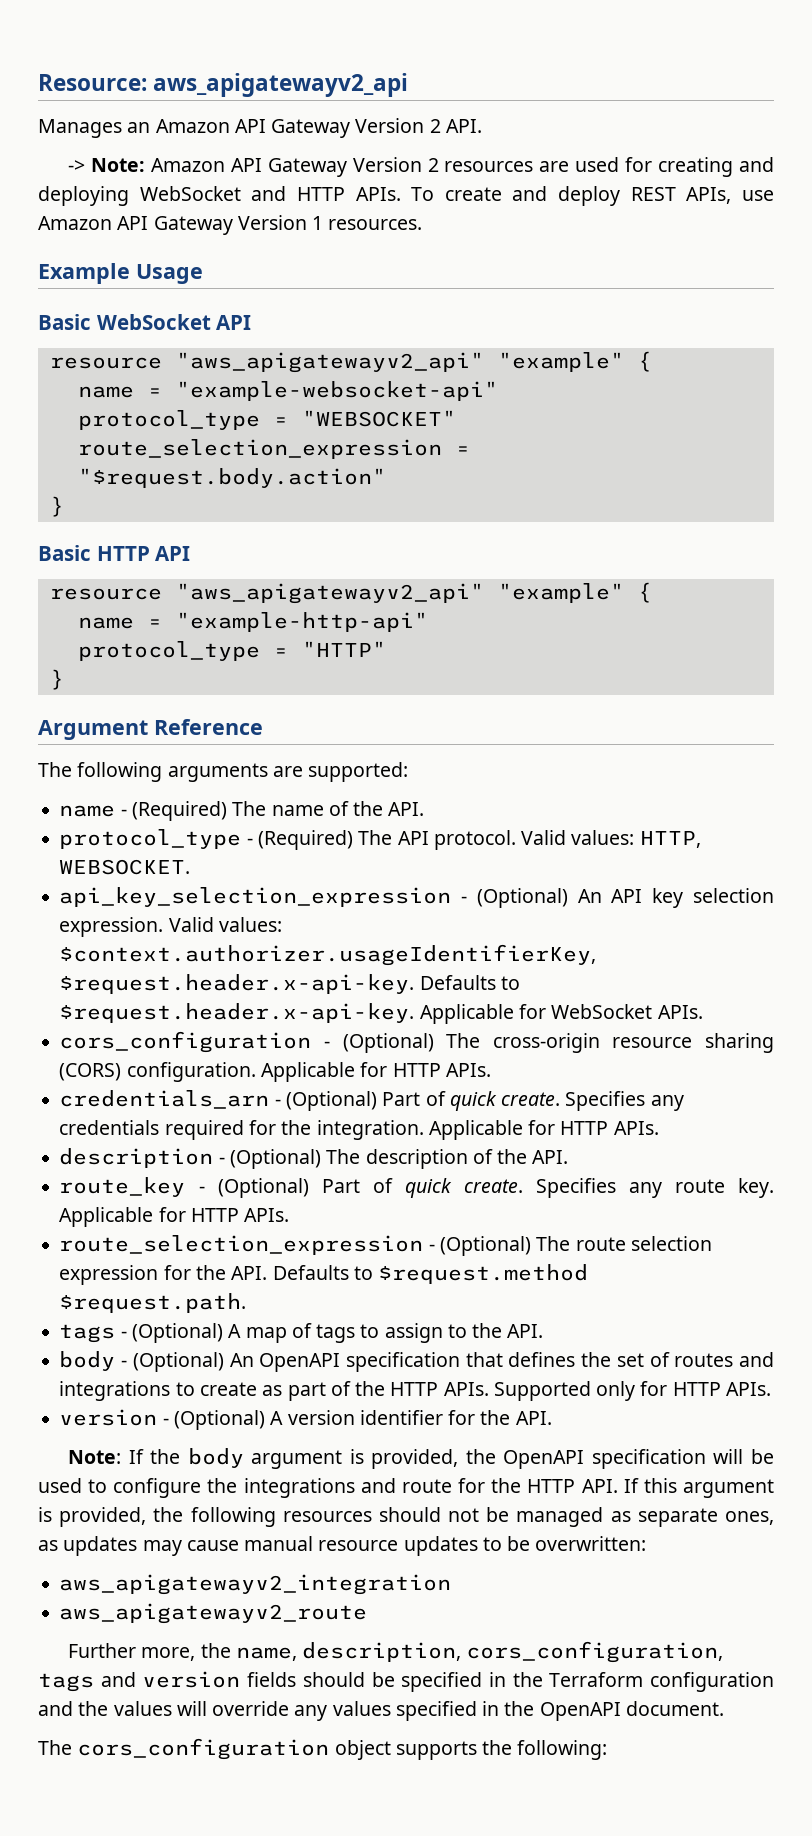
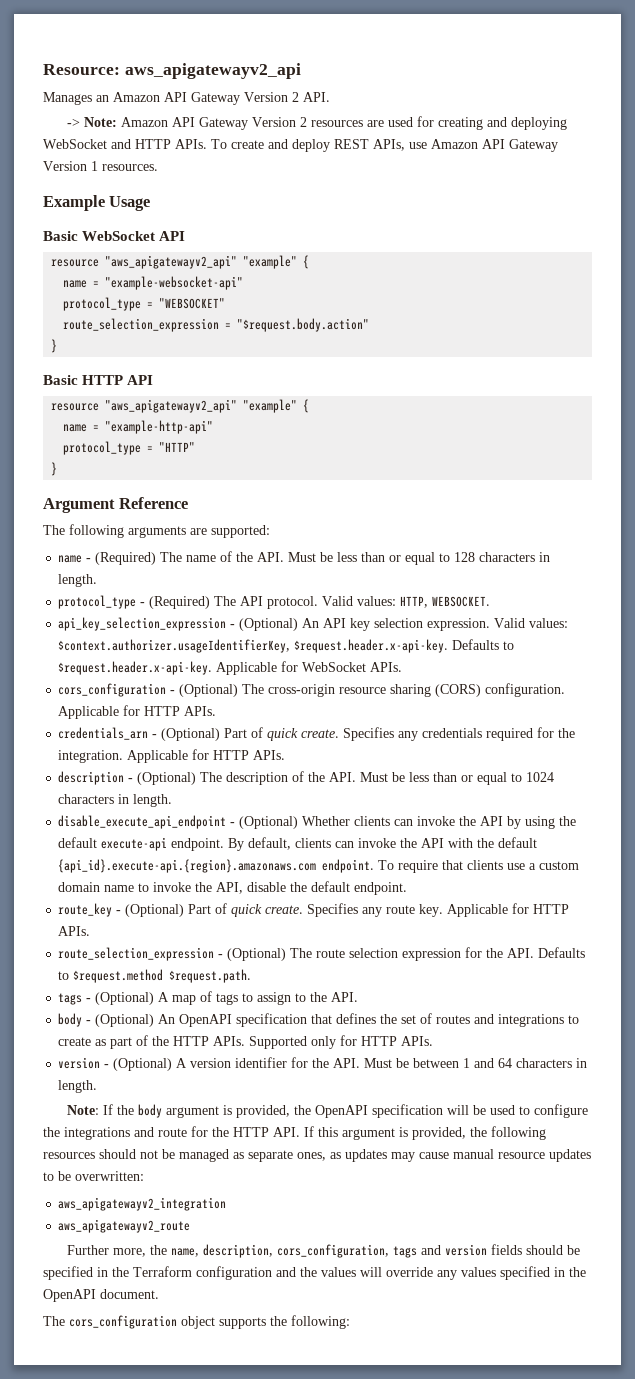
- name - (Required) The name of the API.
+ name - (Required) The name of the API. Must be less than or equal to 128 characters in length.
- description - (Optional) The description of the API.
+ description - (Optional) The description of the API. Must be less than or equal to 1024 characters in length.
+ disable_execute_api_endpoint - (Optional) Whether clients can invoke the API by using the default execute-api endpoint. By default, clients can invoke the API with the default {api_id}.execute-api.{region}.amazonaws.com endpoint. To require that clients use a custom domain name to invoke the API, disable the default endpoint.
- version - (Optional) A version identifier for the API.
+ version - (Optional) A version identifier for the API. Must be between 1 and 64 characters in length.

